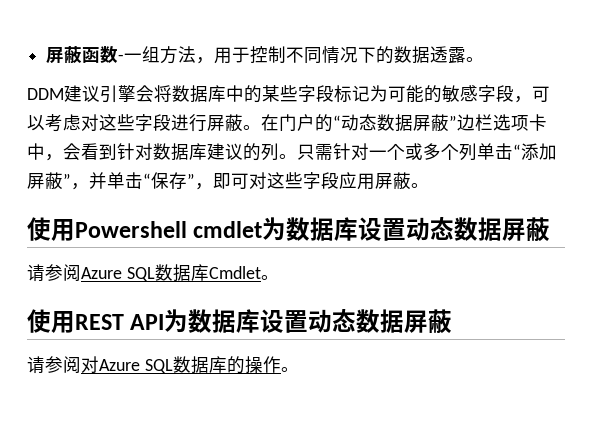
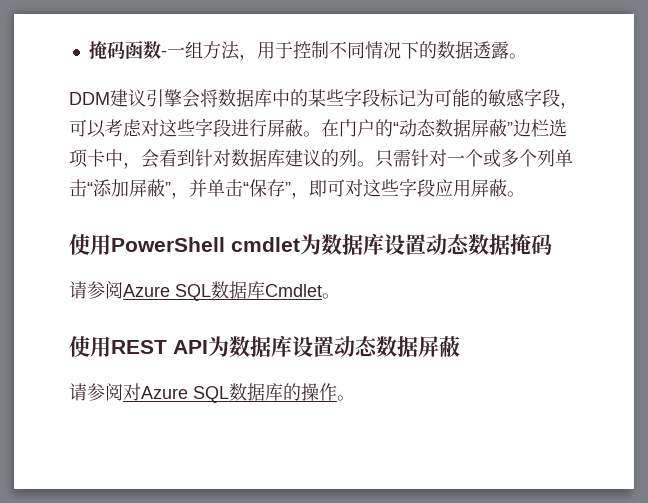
- 屏蔽函数-一组方法，用于控制不同情况下的数据透露。
+ 掩码函数-一组方法，用于控制不同情况下的数据透露。
- 使用Powershell cmdlet为数据库设置动态数据屏蔽
+ 使用PowerShell cmdlet为数据库设置动态数据掩码

